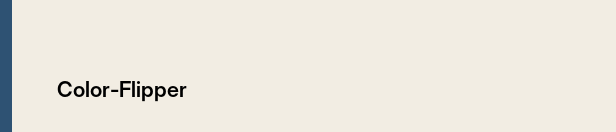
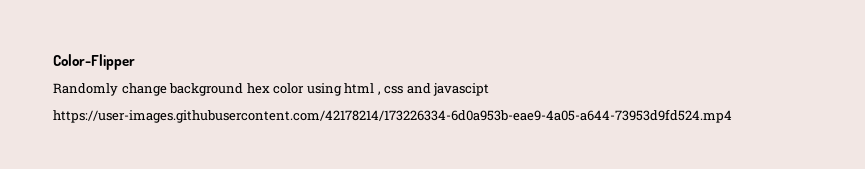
+ Randomly change background hex color using html , css and javascipt
+ https://user-images.githubusercontent.com/42178214/173226334-6d0a953b-eae9-4a05-a644-73953d9fd524.mp4

